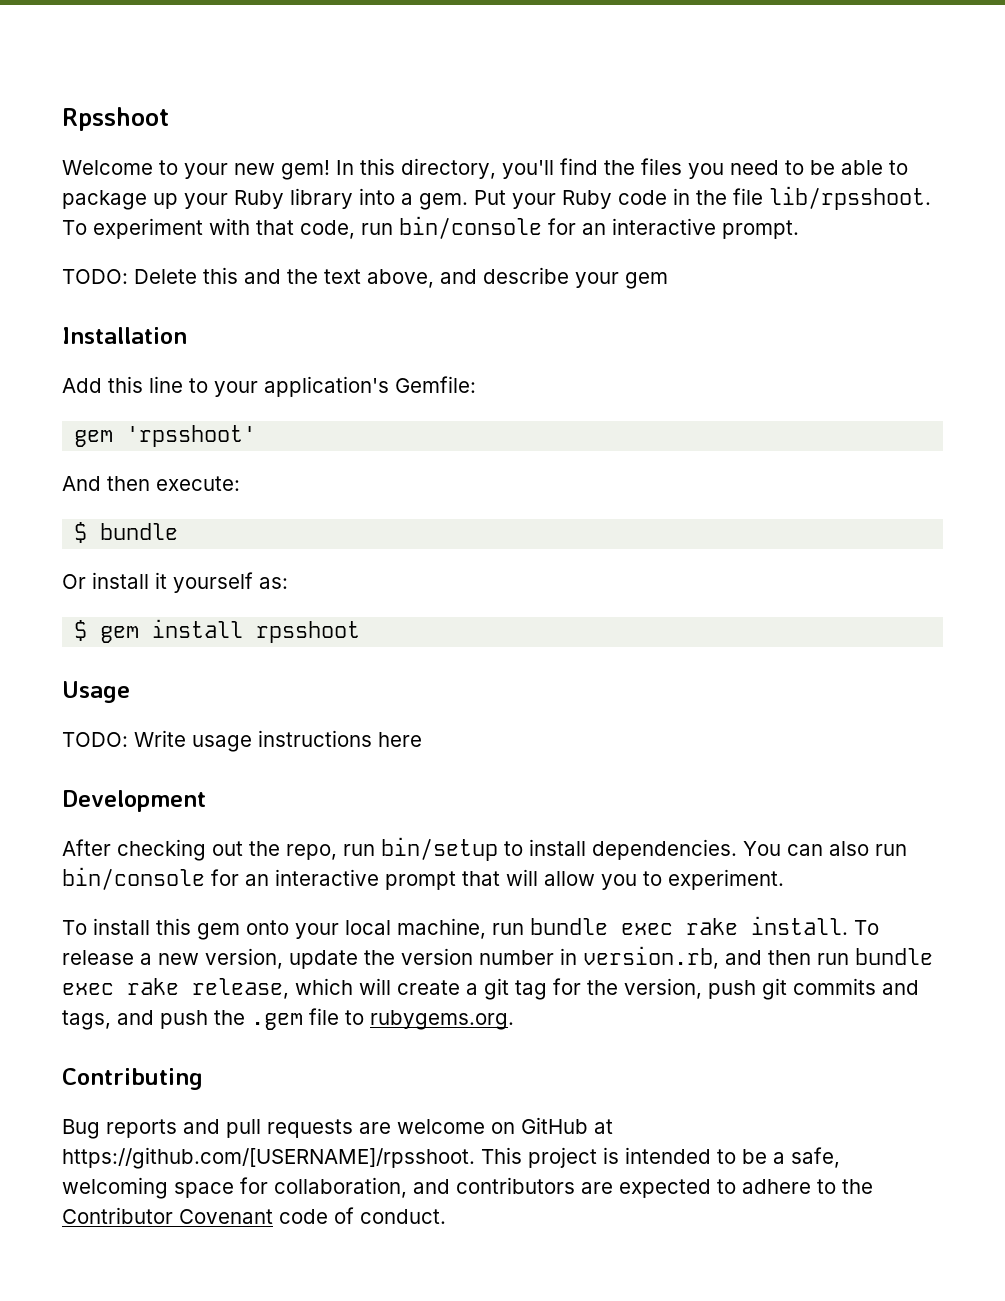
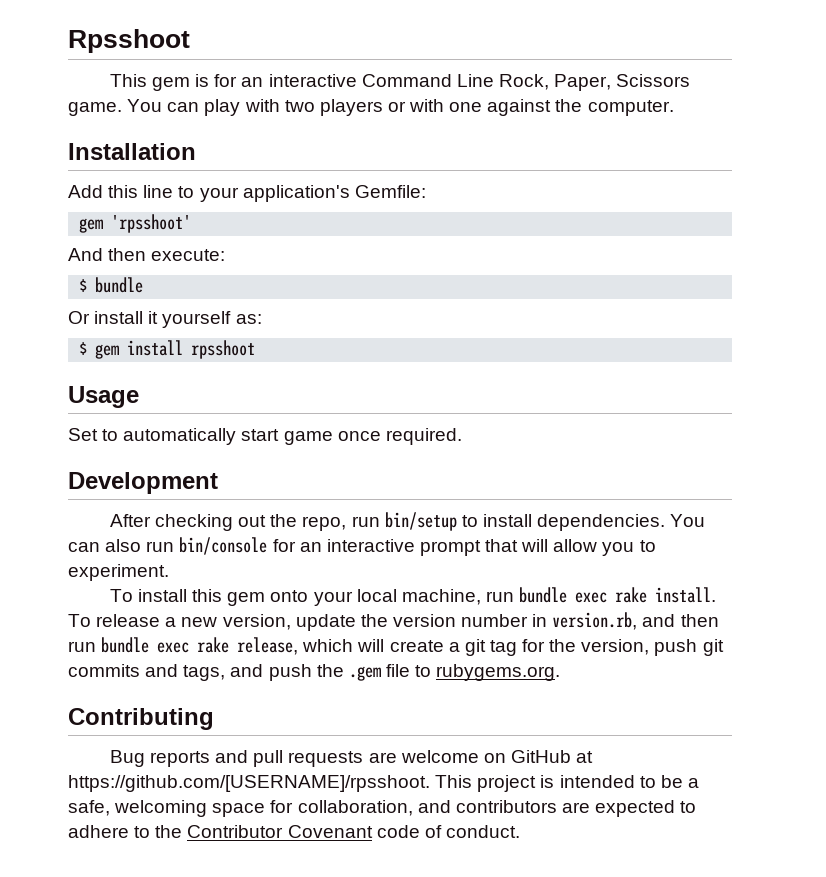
- Welcome to your new gem! In this directory, you'll find the files you need to be able to package up your Ruby library into a gem. Put your Ruby code in the file lib/rpsshoot. To experiment with that code, run bin/console for an interactive prompt.
- TODO: Delete this and the text above, and describe your gem
+ This gem is for an interactive Command Line Rock, Paper, Scissors game. You can play with two players or with one against the computer.
- TODO: Write usage instructions here
+ Set to automatically start game once required.

